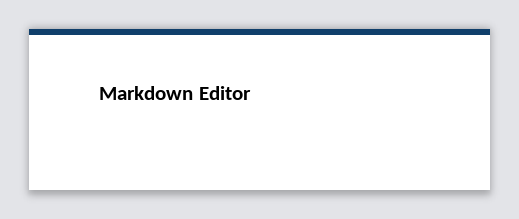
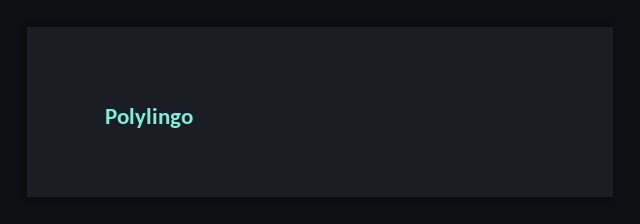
- Markdown Editor
+ Polylingo

